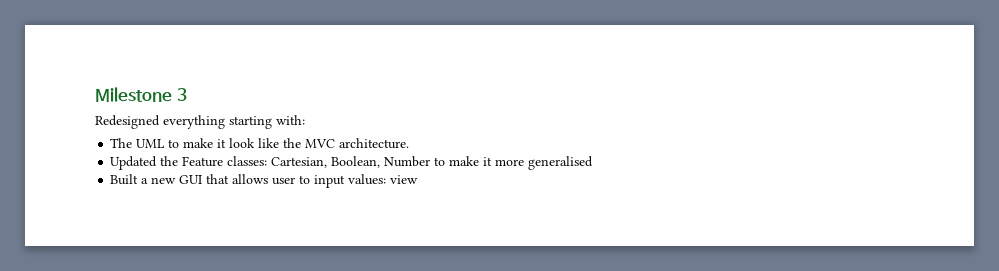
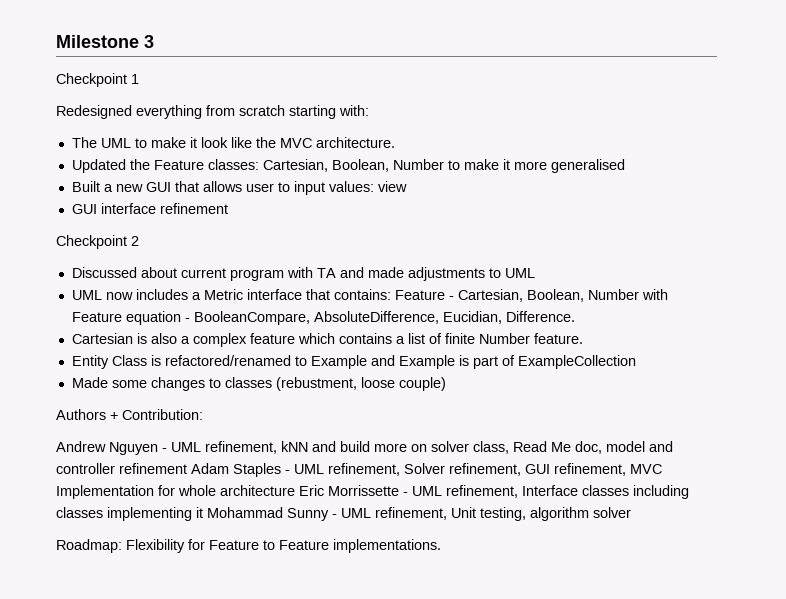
+ Checkpoint 1
- Redesigned everything starting with:
+ Redesigned everything from scratch starting with:
+ GUI interface refinement
+ Checkpoint 2
+ Discussed about current program with TA and made adjustments to UML
+ UML now includes a Metric interface that contains: Feature - Cartesian, Boolean, Number with Feature equation - BooleanCompare, AbsoluteDifference, Eucidian, Difference.
+ Cartesian is also a complex feature which contains a list of finite Number feature.
+ Entity Class is refactored/renamed to Example and Example is part of ExampleCollection
+ Made some changes to classes (rebustment, loose couple)
+ Authors + Contribution:
+ Andrew Nguyen - UML refinement, kNN and build more on solver class, Read Me doc, model and controller refinement Adam Staples - UML refinement, Solver refinement, GUI refinement, MVC Implementation for whole architecture Eric Morrissette - UML refinement, Interface classes including classes implementing it Mohammad Sunny - UML refinement, Unit testing, algorithm solver
+ Roadmap: Flexibility for Feature to Feature implementations.

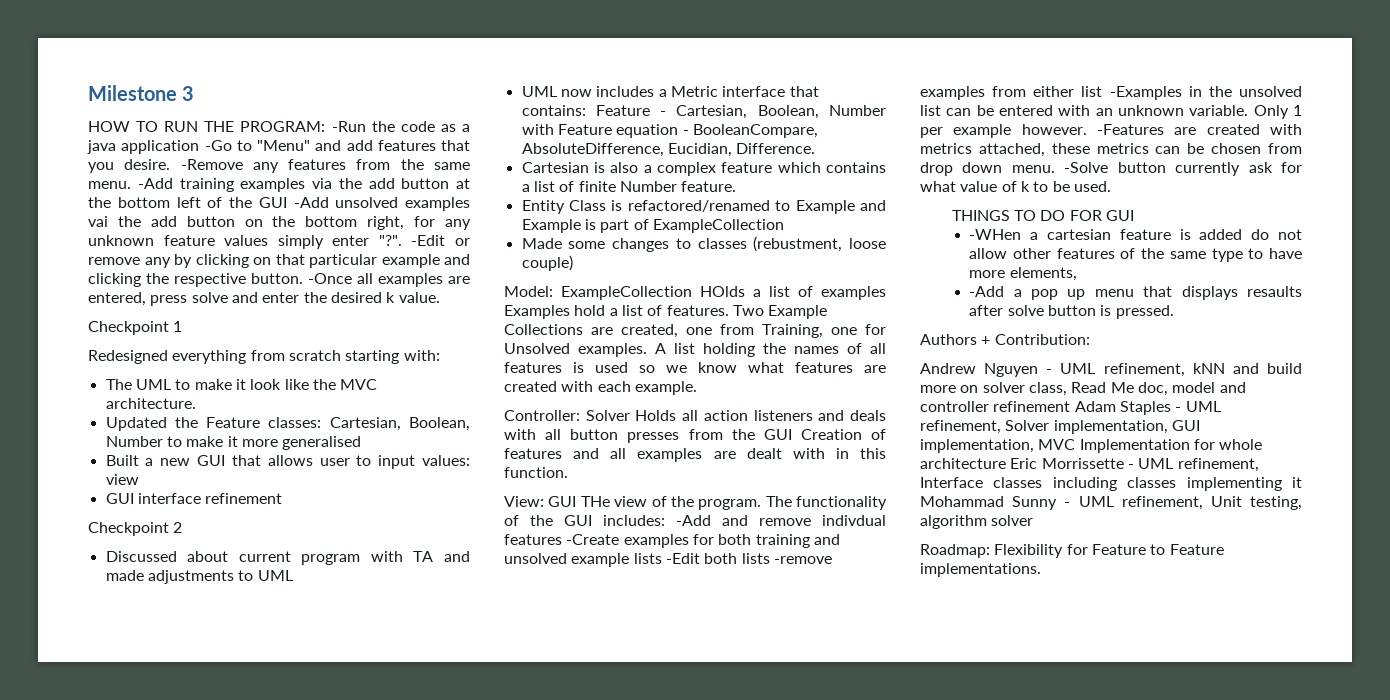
+ HOW TO RUN THE PROGRAM: -Run the code as a java application -Go to "Menu" and add features that you desire. -Remove any features from the same menu. -Add training examples via the add button at the bottom left of the GUI -Add unsolved examples vai the add button on the bottom right, for any unknown feature values simply enter "?". -Edit or remove any by clicking on that particular example and clicking the respective button. -Once all examples are entered, press solve and enter the desired k value.
+ Model: ExampleCollection HOlds a list of examples Examples hold a list of features. Two Example Collections are created, one from Training, one for Unsolved examples. A list holding the names of all features is used so we know what features are created with each example.
+ Controller: Solver Holds all action listeners and deals with all button presses from the GUI Creation of features and all examples are dealt with in this function.
+ View: GUI THe view of the program. The functionality of the GUI includes: -Add and remove indivdual features -Create examples for both training and unsolved example lists -Edit both lists -remove examples from either list -Examples in the unsolved list can be entered with an unknown variable. Only 1 per example however. -Features are created with metrics attached, these metrics can be chosen from drop down menu. -Solve button currently ask for what value of k to be used.
+ THINGS TO DO FOR GUI
+ -WHen a cartesian feature is added do not allow other features of the same type to have more elements,
+ -Add a pop up menu that displays resaults after solve button is pressed.
- Andrew Nguyen - UML refinement, kNN and build more on solver class, Read Me doc, model and controller refinement Adam Staples - UML refinement, Solver refinement, GUI refinement, MVC Implementation for whole architecture Eric Morrissette - UML refinement, Interface classes including classes implementing it Mohammad Sunny - UML refinement, Unit testing, algorithm solver
+ Andrew Nguyen - UML refinement, kNN and build more on solver class, Read Me doc, model and controller refinement Adam Staples - UML refinement, Solver implementation, GUI implementation, MVC Implementation for whole architecture Eric Morrissette - UML refinement, Interface classes including classes implementing it Mohammad Sunny - UML refinement, Unit testing, algorithm solver

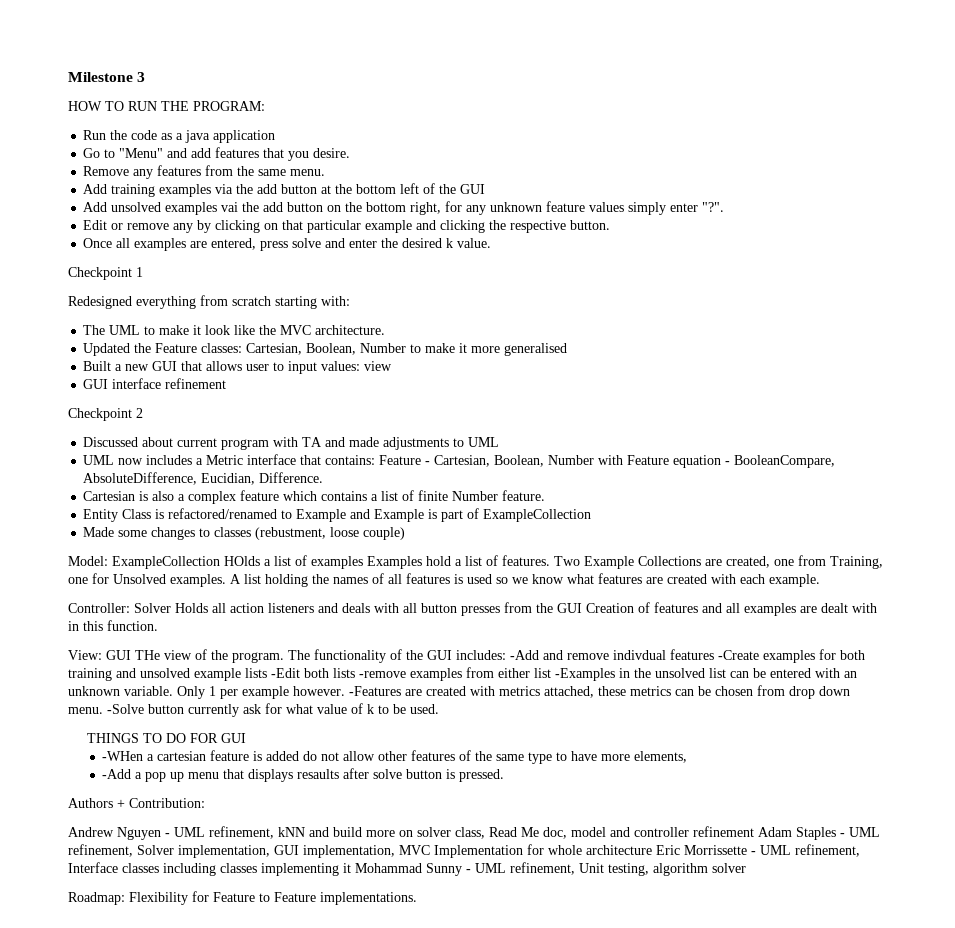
- HOW TO RUN THE PROGRAM: -Run the code as a java application -Go to "Menu" and add features that you desire. -Remove any features from the same menu. -Add training examples via the add button at the bottom left of the GUI -Add unsolved examples vai the add button on the bottom right, for any unknown feature values simply enter "?". -Edit or remove any by clicking on that particular example and clicking the respective button. -Once all examples are entered, press solve and enter the desired k value.
+ HOW TO RUN THE PROGRAM:
+ Run the code as a java application
+ Go to "Menu" and add features that you desire.
+ Remove any features from the same menu.
+ Add training examples via the add button at the bottom left of the GUI
+ Add unsolved examples vai the add button on the bottom right, for any unknown feature values simply enter "?".
+ Edit or remove any by clicking on that particular example and clicking the respective button.
+ Once all examples are entered, press solve and enter the desired k value.

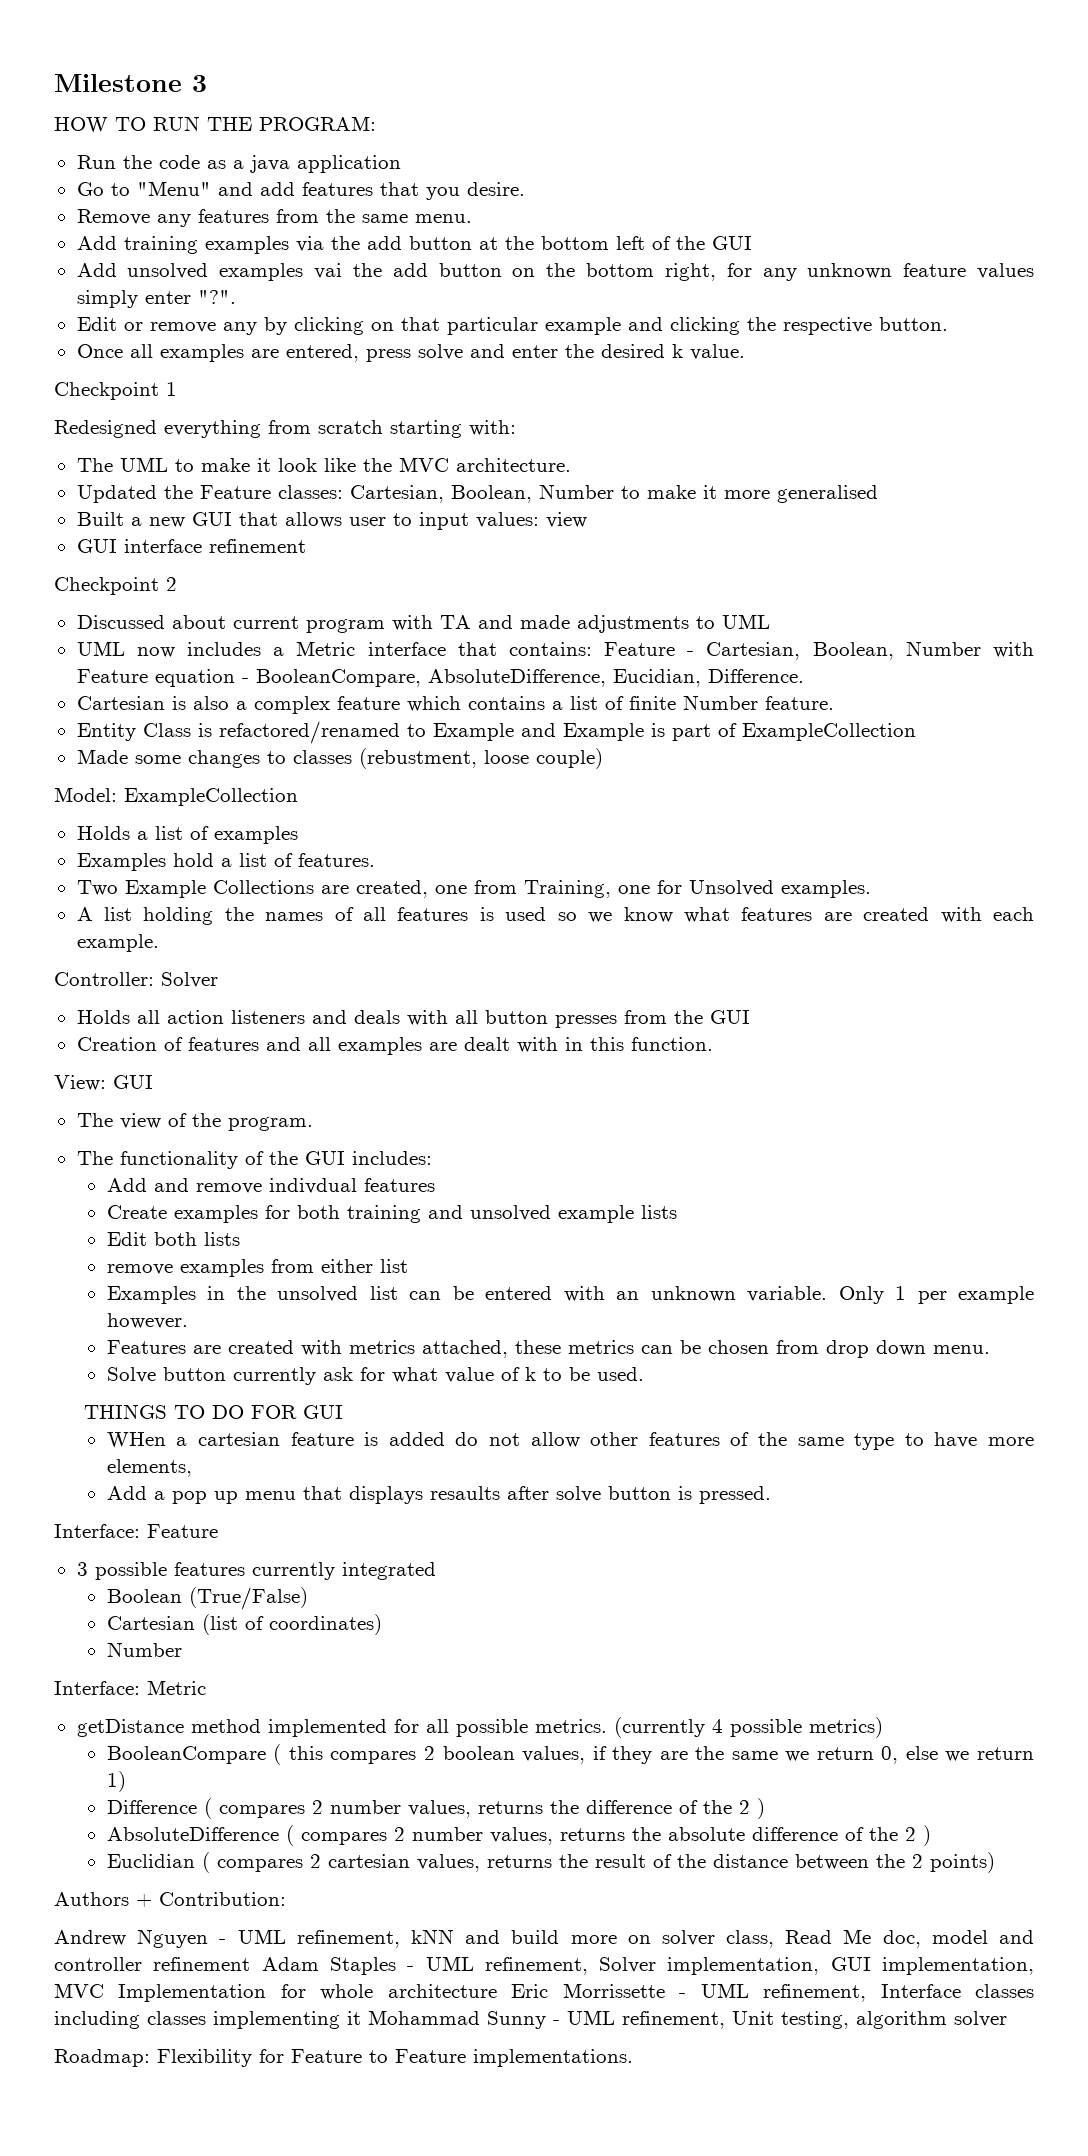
- Model: ExampleCollection HOlds a list of examples Examples hold a list of features. Two Example Collections are created, one from Training, one for Unsolved examples. A list holding the names of all features is used so we know what features are created with each example.
+ Model: ExampleCollection
+ Holds a list of examples
+ Examples hold a list of features.
+ Two Example Collections are created, one from Training, one for Unsolved examples.
+ A list holding the names of all features is used so we know what features are created with each example.
- Controller: Solver Holds all action listeners and deals with all button presses from the GUI Creation of features and all examples are dealt with in this function.
+ Controller: Solver
+ Holds all action listeners and deals with all button presses from the GUI
+ Creation of features and all examples are dealt with in this function.
- View: GUI THe view of the program. The functionality of the GUI includes: -Add and remove indivdual features -Create examples for both training and unsolved example lists -Edit both lists -remove examples from either list -Examples in the unsolved list can be entered with an unknown variable.
+ View: GUI
+ The view of the program.
+ The functionality of the GUI includes:
+ Add and remove indivdual features
+ Create examples for both training and unsolved example lists
+ Edit both lists
+ remove examples from either list
+ Examples in the unsolved list can be entered with an unknown variable.
- Only 1 per example however. -Features are created with metrics attached, these metrics can be chosen from drop down menu. -Solve button currently ask for what value of k to be used.
+ Only 1 per example however.
+ Features are created with metrics attached, these metrics can be chosen from drop down menu.
+ Solve button currently ask for what value of k to be used.
- -WHen a cartesian feature is added do not allow other features of the same type to have more elements,
+ WHen a cartesian feature is added do not allow other features of the same type to have more elements,
- -Add a pop up menu that displays resaults after solve button is pressed.
+ Add a pop up menu that displays resaults after solve button is pressed.
+ Interface: Feature
+ 3 possible features currently integrated
+ Boolean (True/False)
+ Cartesian (list of coordinates)
+ Number
+ Interface: Metric
+ getDistance method implemented for all possible metrics. (currently 4 possible metrics)
+ BooleanCompare ( this compares 2 boolean values, if they are the same we return 0, else we return 1)
+ Difference ( compares 2 number values, returns the difference of the 2 )
+ AbsoluteDifference ( compares 2 number values, returns the absolute difference of the 2 )
+ Euclidian ( compares 2 cartesian values, returns the result of the distance between the 2 points)

